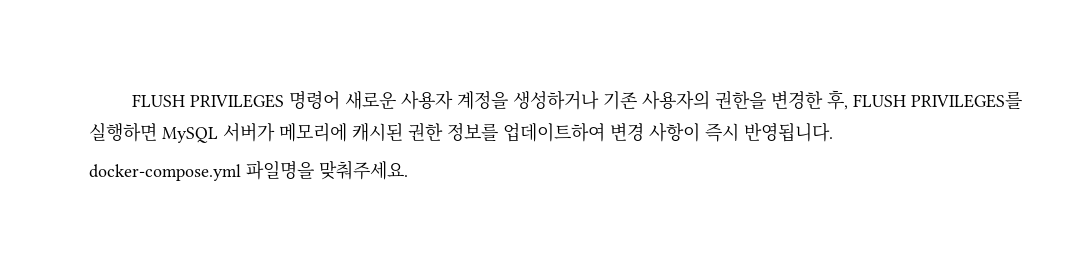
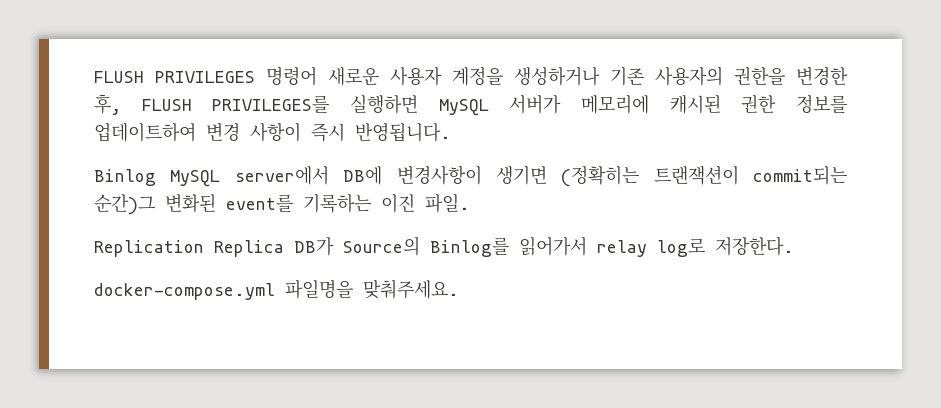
+ Binlog MySQL server에서 DB에 변경사항이 생기면 (정확히는 트랜잭션이 commit되는 순간)그 변화된 event를 기록하는 이진 파일.
+ Replication Replica DB가 Source의 Binlog를 읽어가서 relay log로 저장한다.

